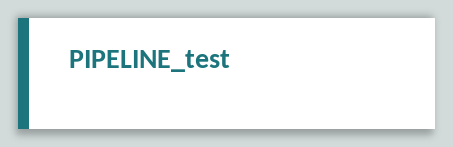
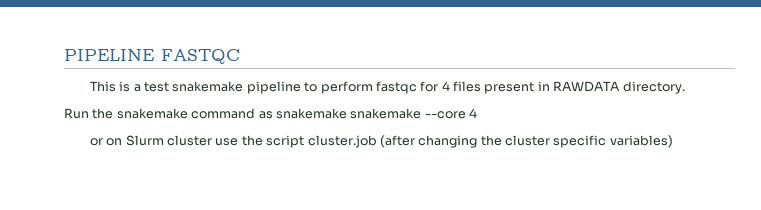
- PIPELINE_test
+ PIPELINE FASTQC
+ This is a test snakemake pipeline to perform fastqc for 4 files present in RAWDATA directory.
+ Run the snakemake command as snakemake snakemake --core 4
+ or on Slurm cluster use the script cluster.job (after changing the cluster specific variables)

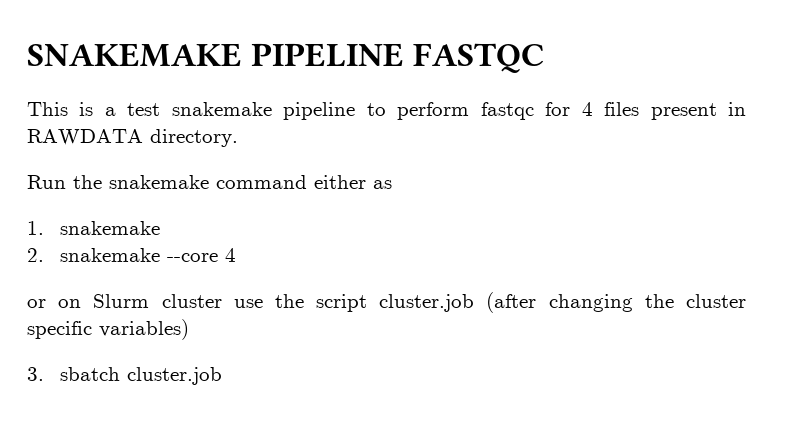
- PIPELINE FASTQC
+ SNAKEMAKE PIPELINE FASTQC
- Run the snakemake command as snakemake snakemake --core 4
+ Run the snakemake command either as
+ 1. snakemake
+ 2. snakemake --core 4
+ 3. sbatch cluster.job

